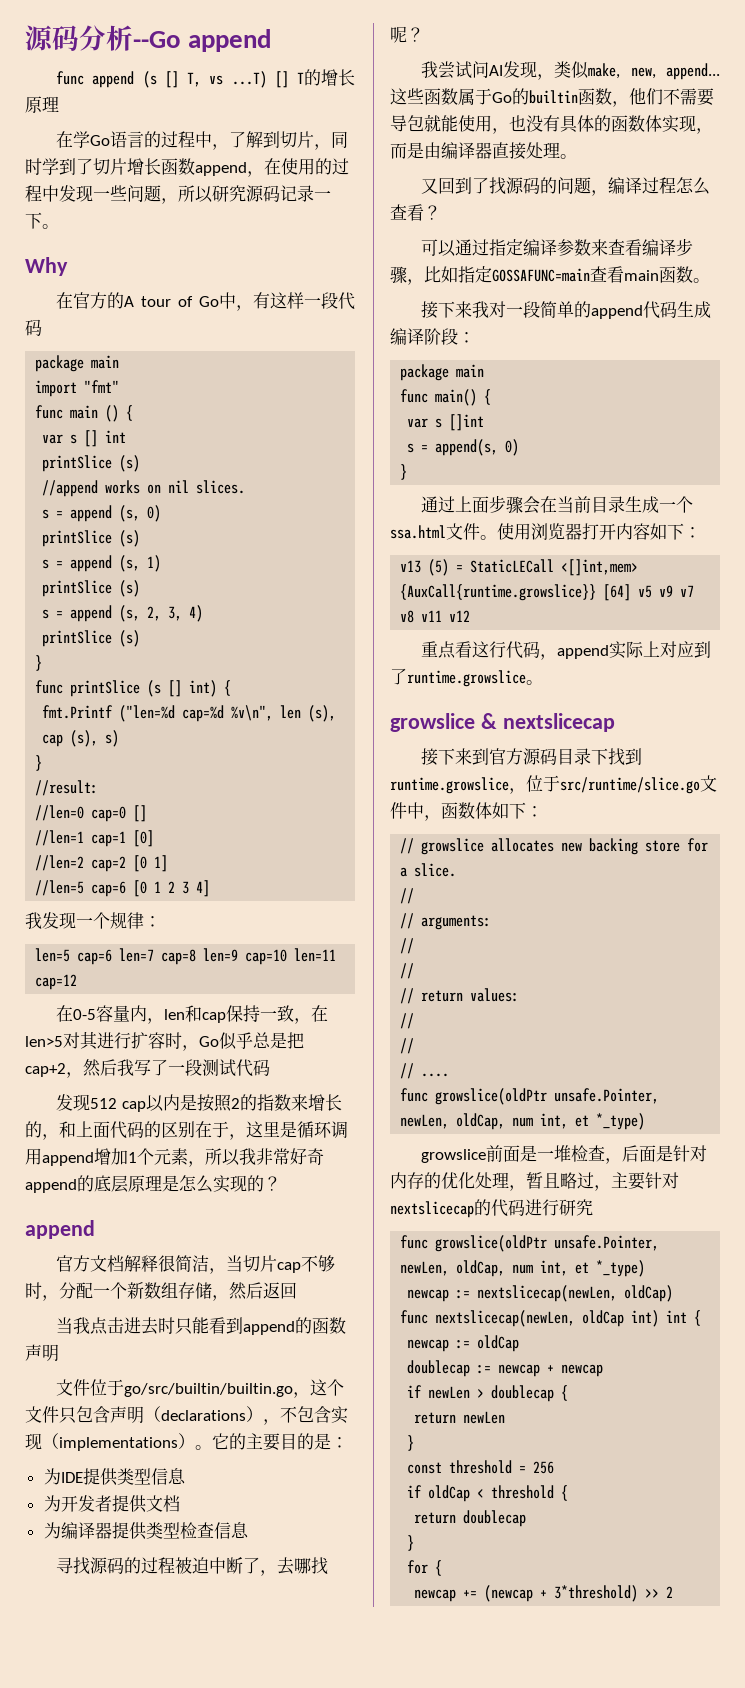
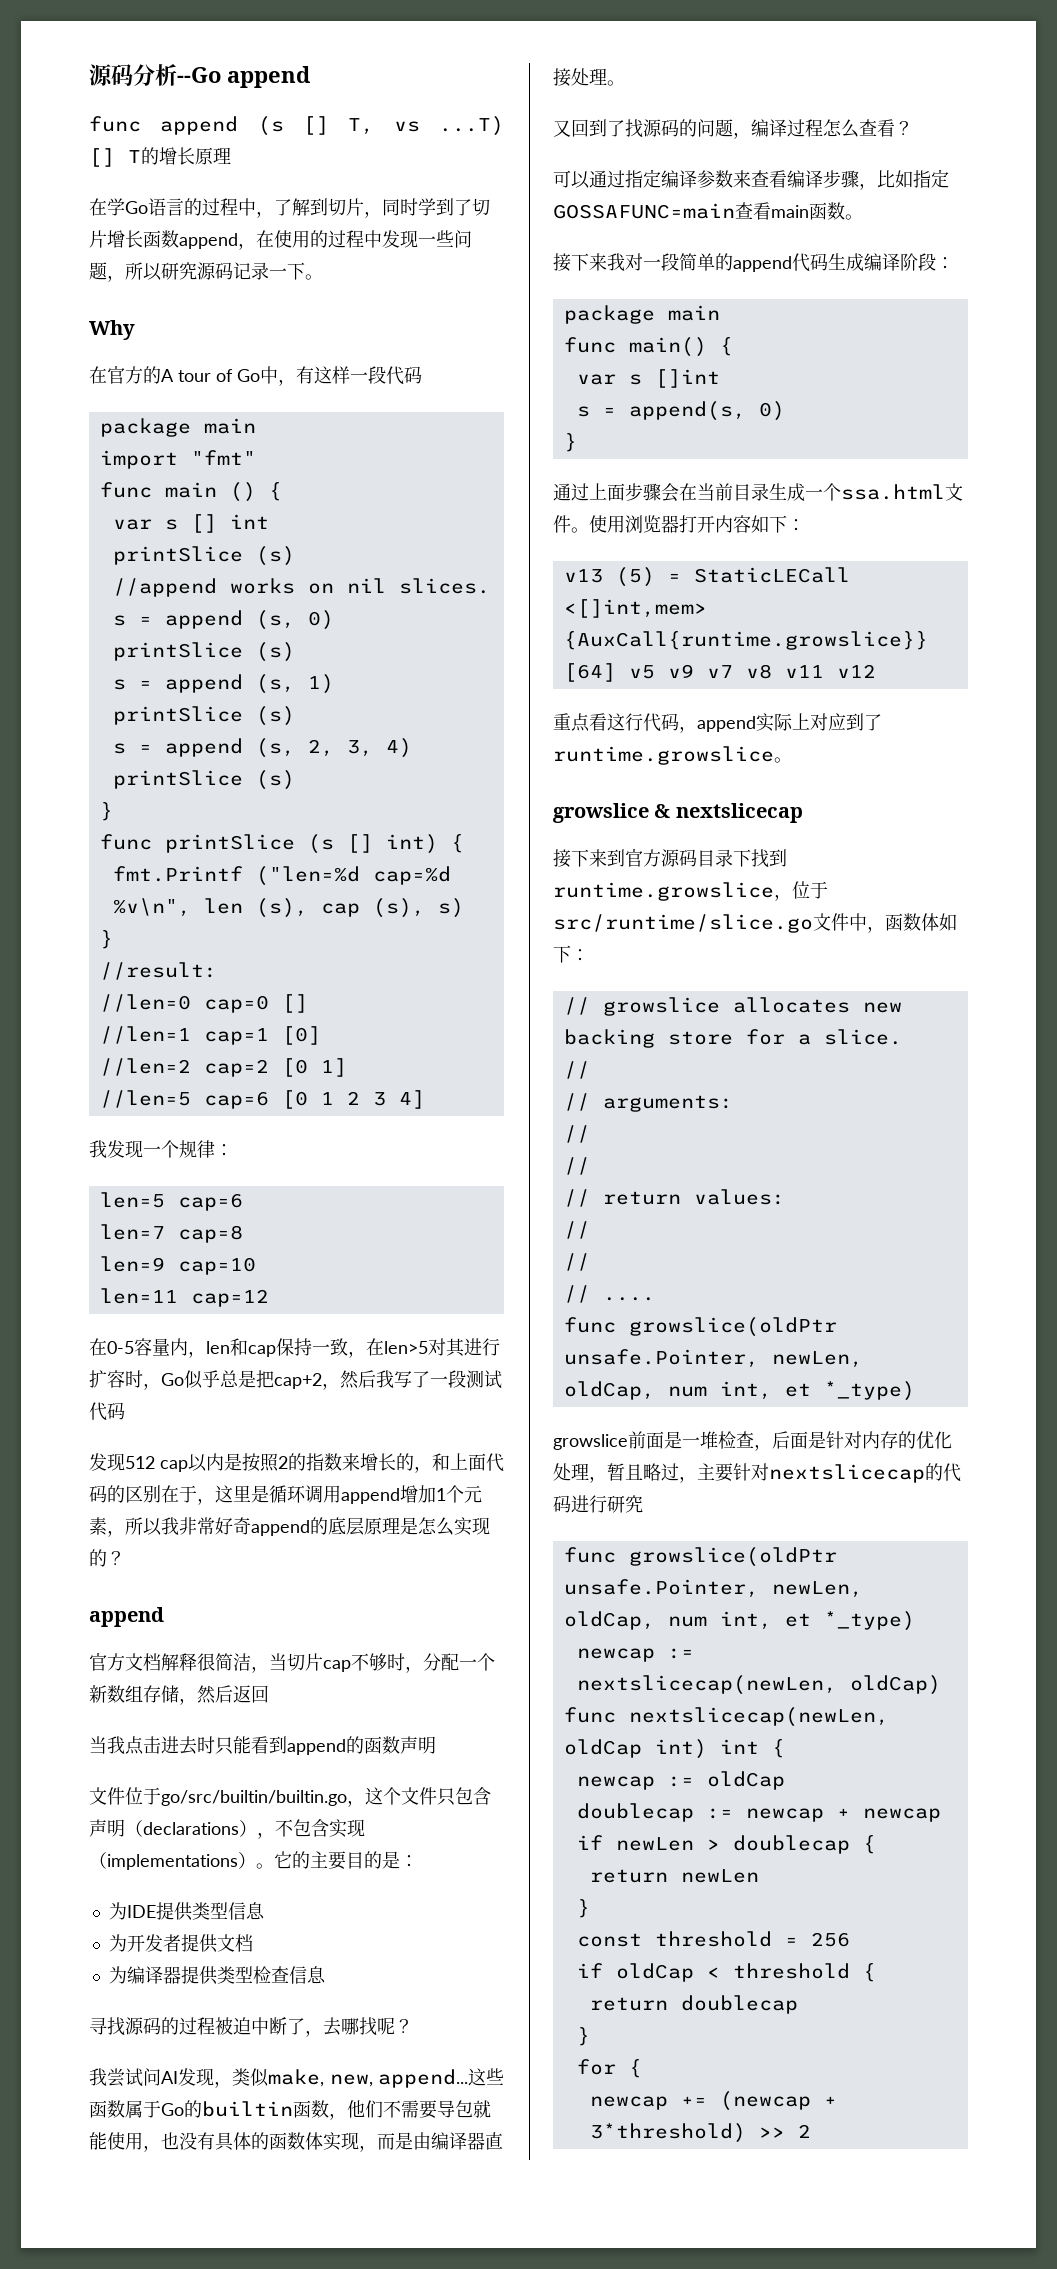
- len=5 cap=6 len=7 cap=8 len=9 cap=10 len=11 cap=12
+ len=5 cap=6
+ len=7 cap=8
+ len=9 cap=10
+ len=11 cap=12

